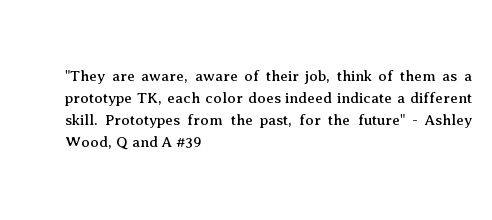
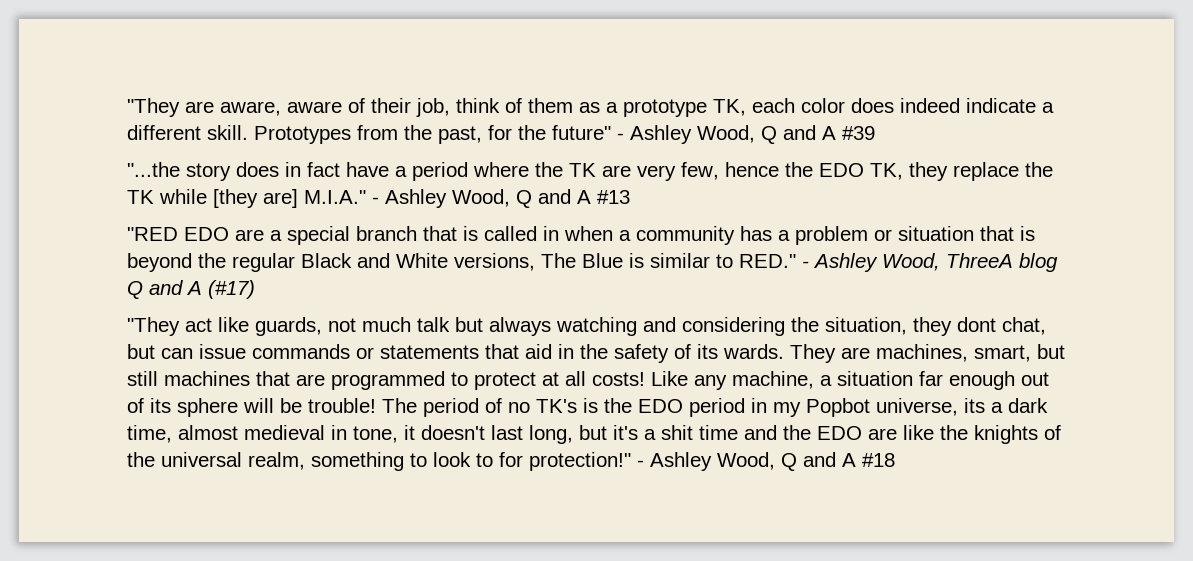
+ "...the story does in fact have a period where the TK are very few, hence the EDO TK, they replace the TK while [they are] M.I.A." - Ashley Wood, Q and A #13
+ "RED EDO are a special branch that is called in when a community has a problem or situation that is beyond the regular Black and White versions, The Blue is similar to RED." - Ashley Wood, ThreeA blog Q and A (#17)
+ "They act like guards, not much talk but always watching and considering the situation, they dont chat, but can issue commands or statements that aid in the safety of its wards. They are machines, smart, but still machines that are programmed to protect at all costs! Like any machine, a situation far enough out of its sphere will be trouble! The period of no TK's is the EDO period in my Popbot universe, its a dark time, almost medieval in tone, it doesn't last long, but it's a shit time and the EDO are like the knights of the universal realm, something to look to for protection!" - Ashley Wood, Q and A #18

